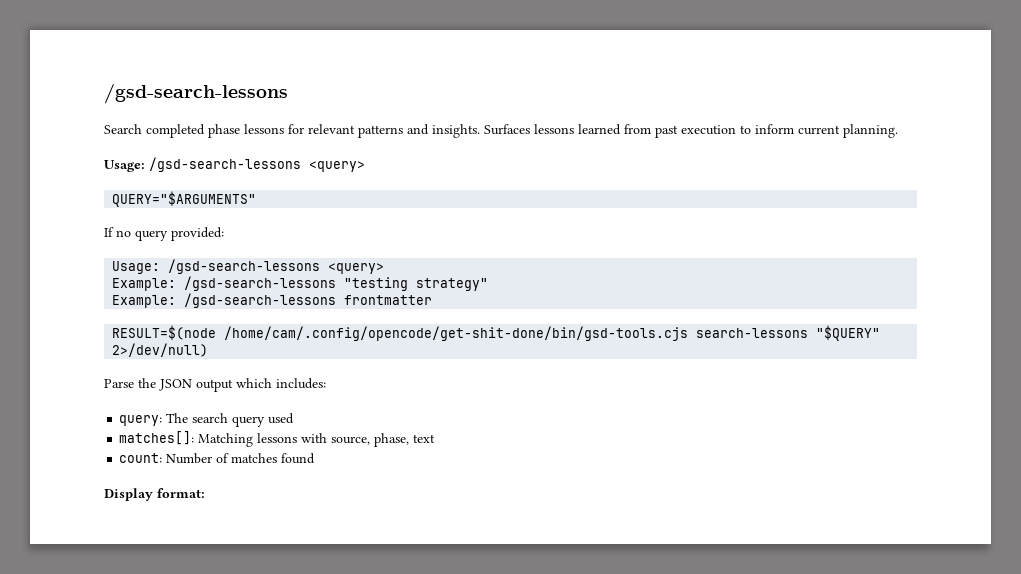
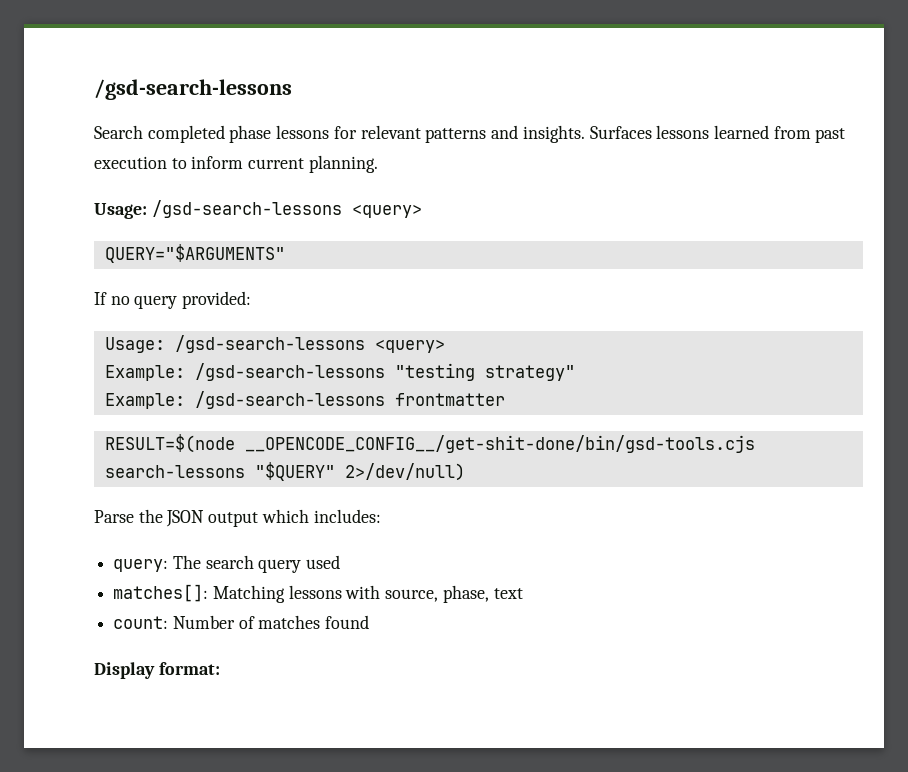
- RESULT=$(node /home/cam/.config/opencode/get-shit-done/bin/gsd-tools.cjs search-lessons "$QUERY" 2>/dev/null)
+ RESULT=$(node __OPENCODE_CONFIG__/get-shit-done/bin/gsd-tools.cjs search-lessons "$QUERY" 2>/dev/null)

